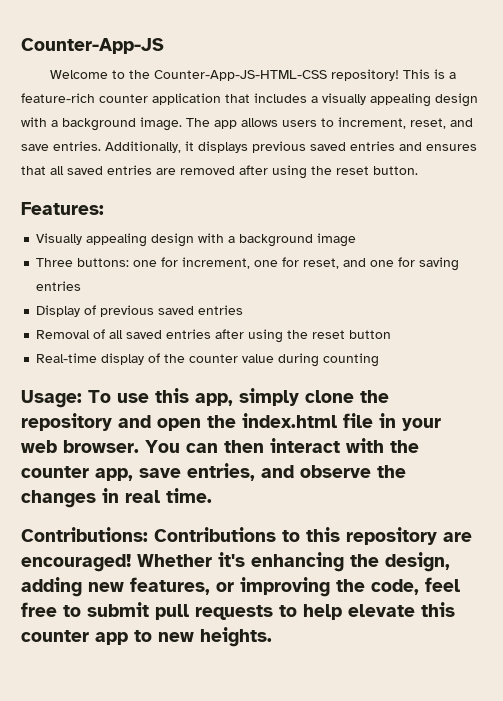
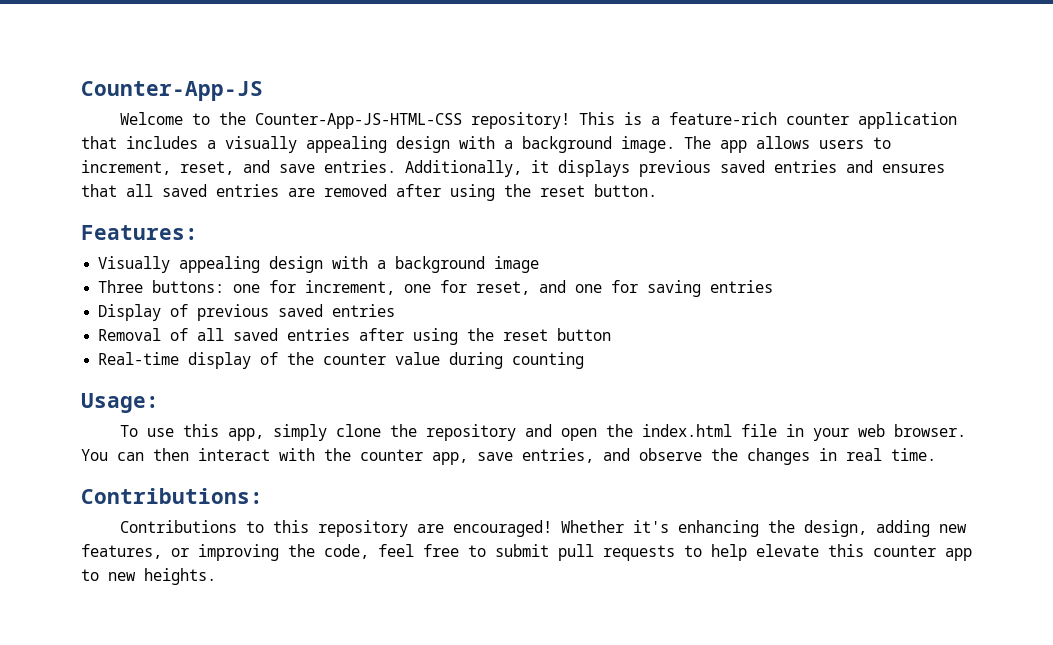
- Usage: To use this app, simply clone the repository and open the index.html file in your web browser.
+ Usage:
+ To use this app, simply clone the repository and open the index.html file in your web browser.
- Contributions: Contributions to this repository are encouraged!
+ Contributions:
+ Contributions to this repository are encouraged!

